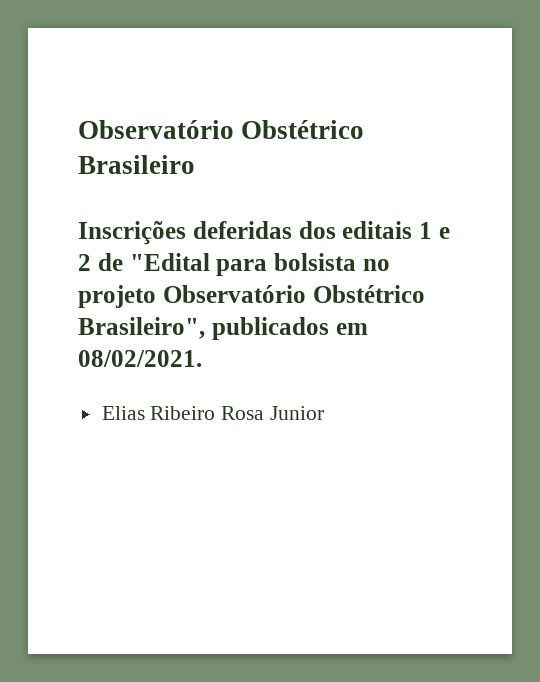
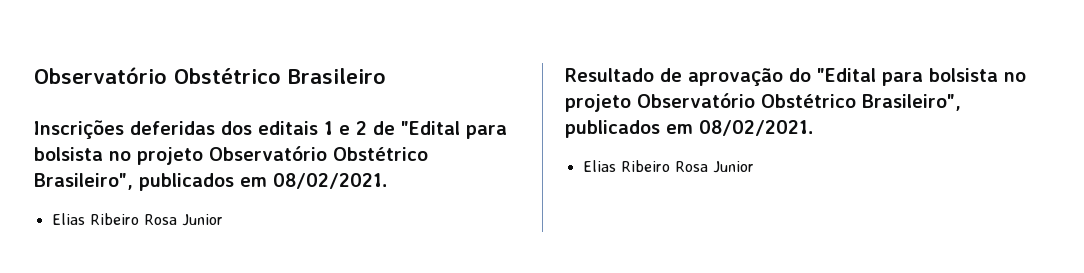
+ Resultado de aprovação do "Edital para bolsista no projeto Observatório Obstétrico Brasileiro", publicados em 08/02/2021.
+ Elias Ribeiro Rosa Junior

